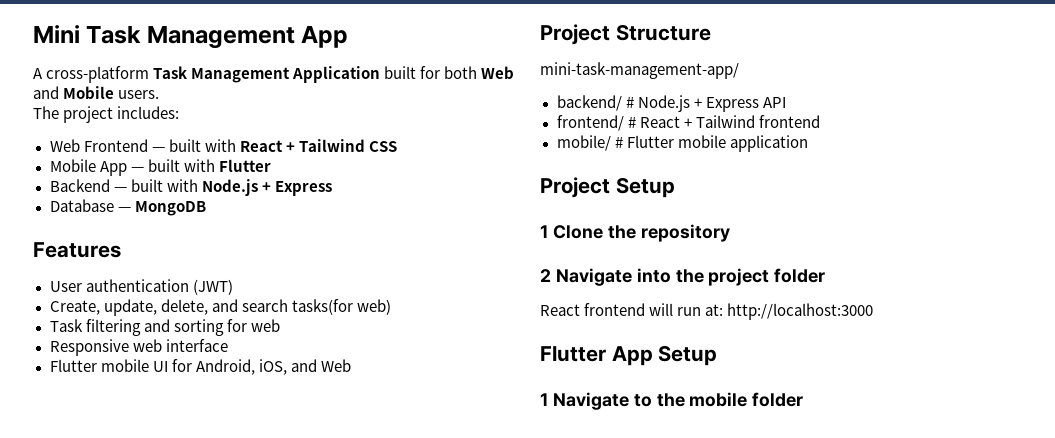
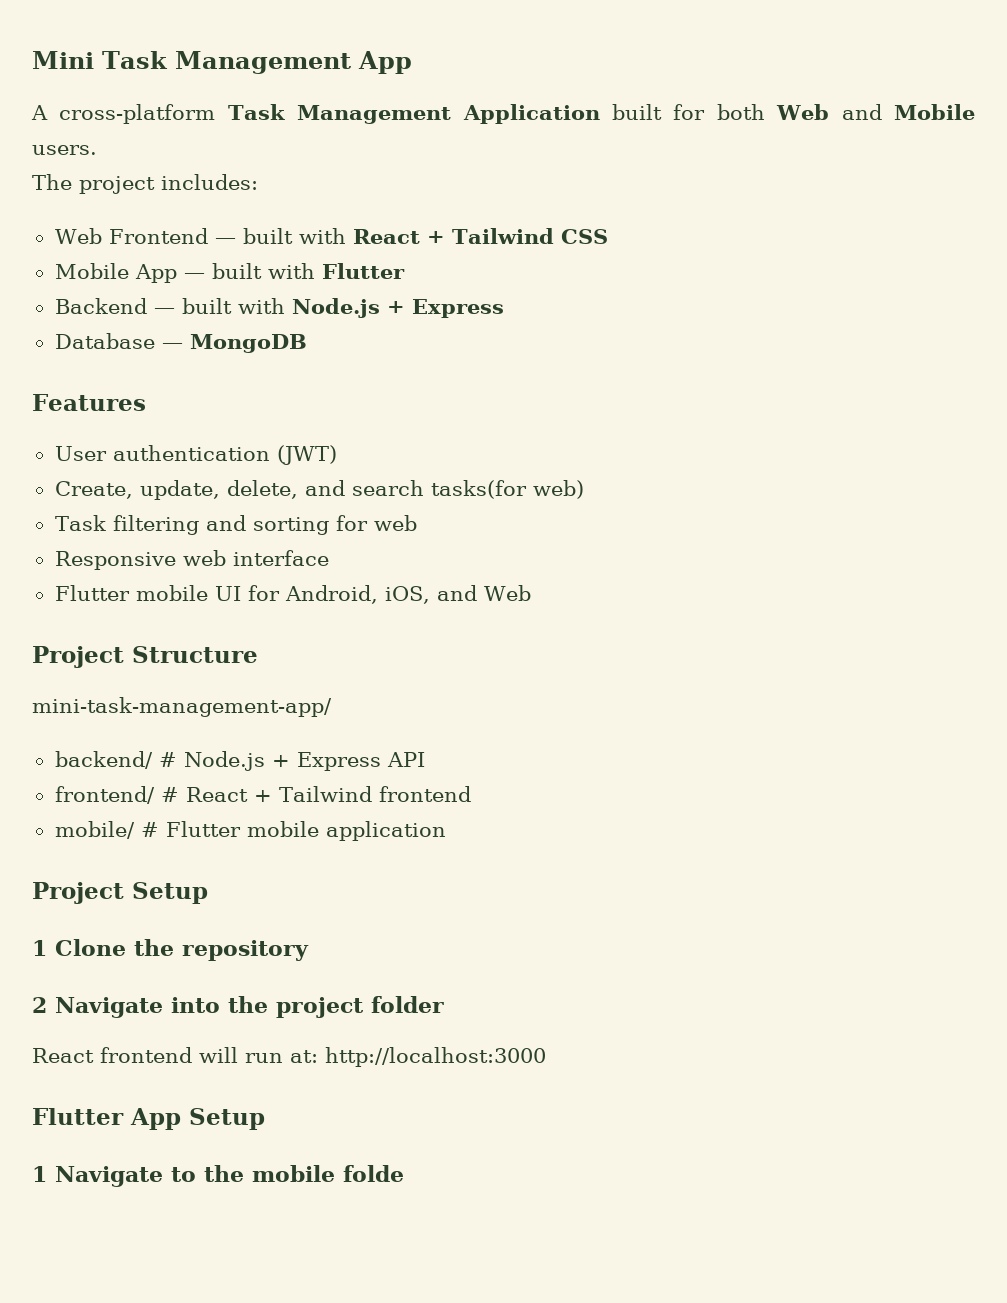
- 1 Navigate to the mobile folder
+ 1 Navigate to the mobile folde

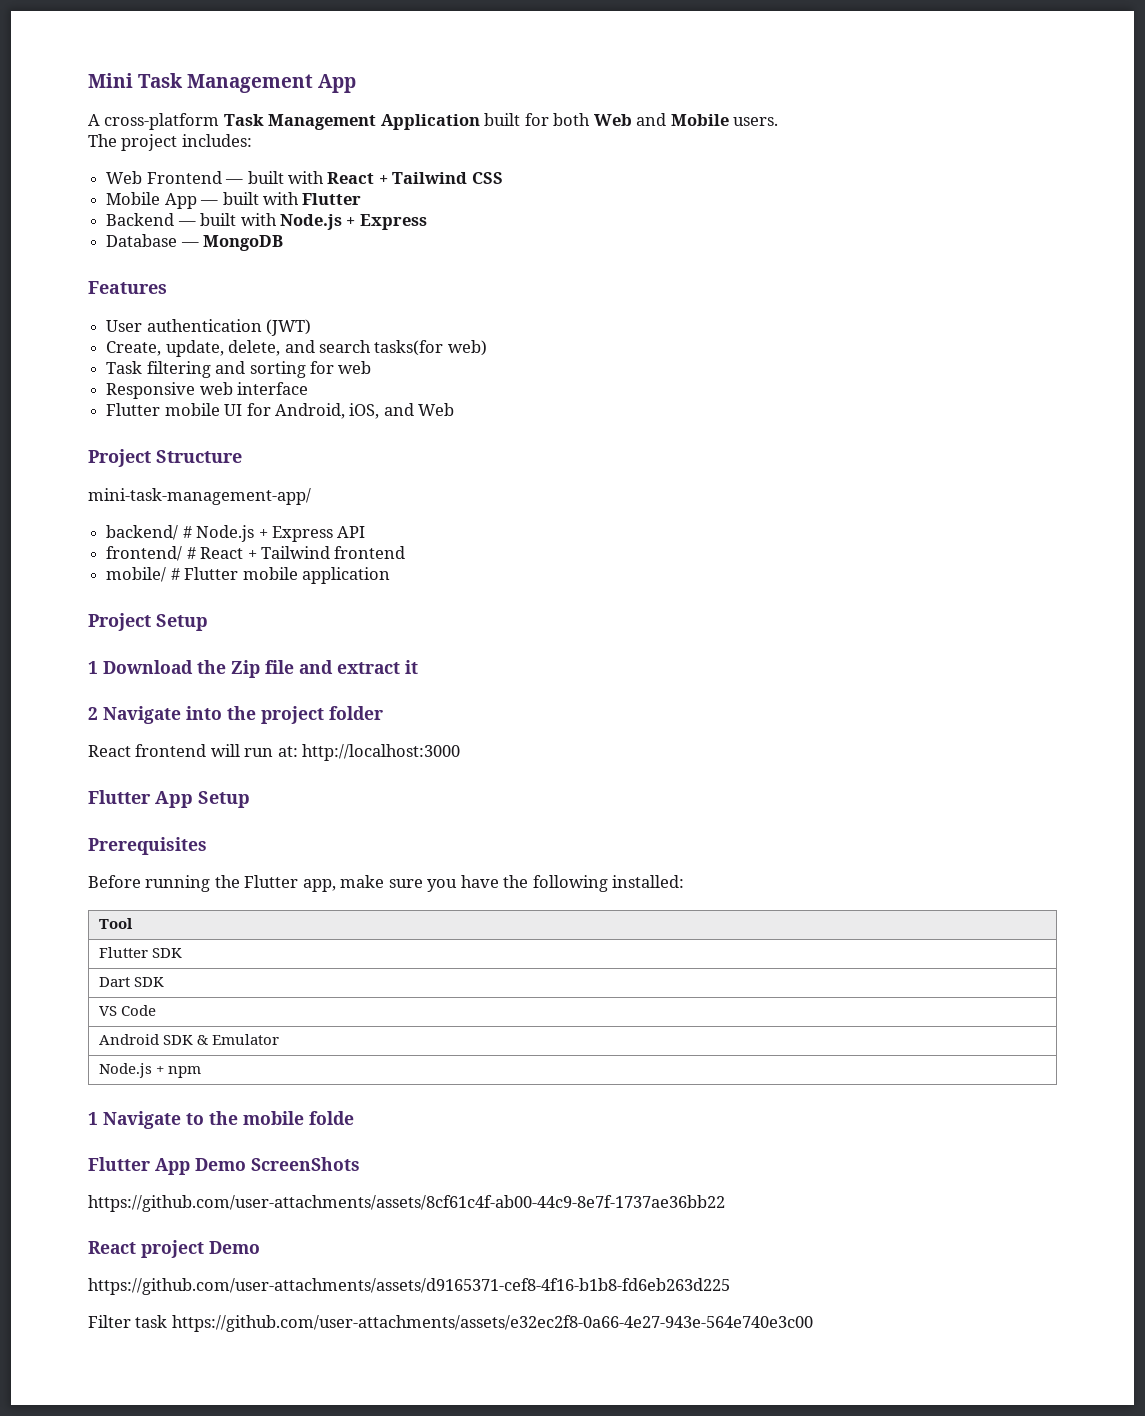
- 1 Clone the repository
+ 1 Download the Zip file and extract it
+ Prerequisites
+ Before running the Flutter app, make sure you have the following installed:
+ Tool
+ Flutter SDK
+ Dart SDK
+ VS Code
+ Android SDK & Emulator
+ Node.js + npm
+ Flutter App Demo ScreenShots
+ https://github.com/user-attachments/assets/8cf61c4f-ab00-44c9-8e7f-1737ae36bb22
+ React project Demo
+ https://github.com/user-attachments/assets/d9165371-cef8-4f16-b1b8-fd6eb263d225
+ Filter task https://github.com/user-attachments/assets/e32ec2f8-0a66-4e27-943e-564e740e3c00

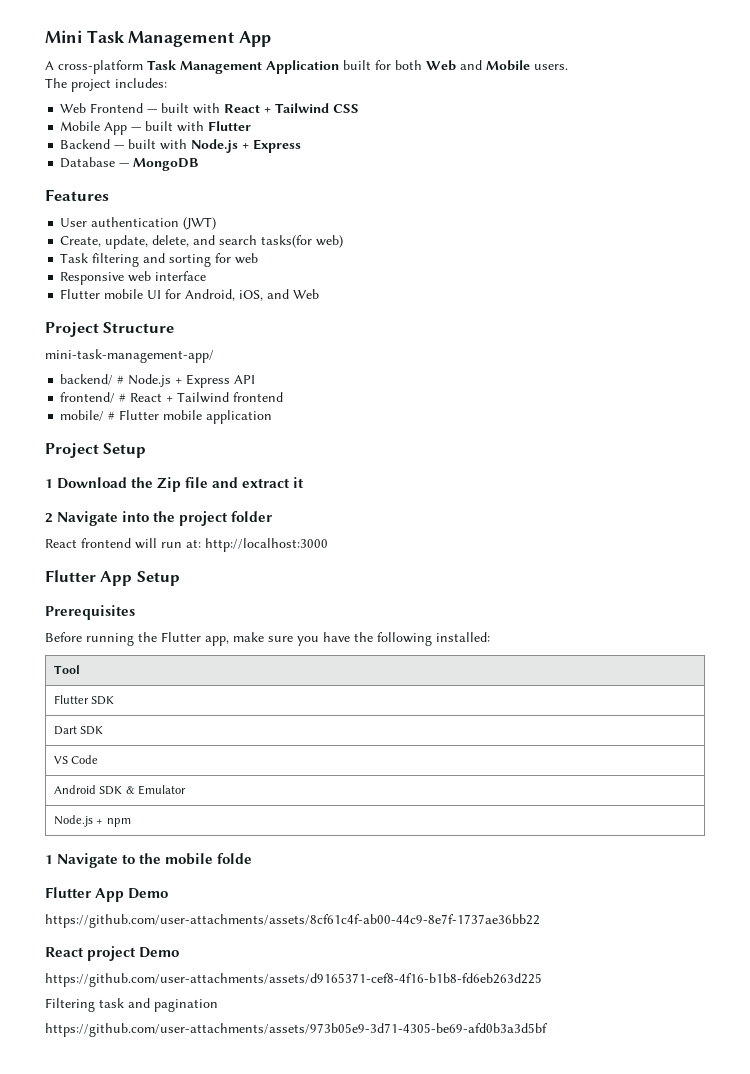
- Flutter App Demo ScreenShots
+ Flutter App Demo
- Filter task https://github.com/user-attachments/assets/e32ec2f8-0a66-4e27-943e-564e740e3c00
+ Filtering task and pagination
+ https://github.com/user-attachments/assets/973b05e9-3d71-4305-be69-afd0b3a3d5bf

